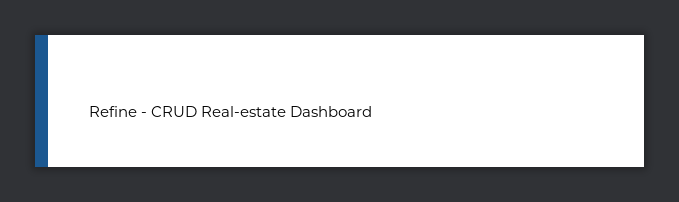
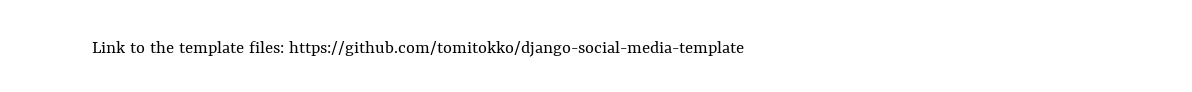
- Refine - CRUD Real-estate Dashboard
+ Link to the template files: https://github.com/tomitokko/django-social-media-template

